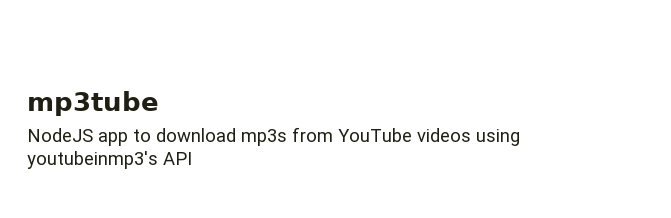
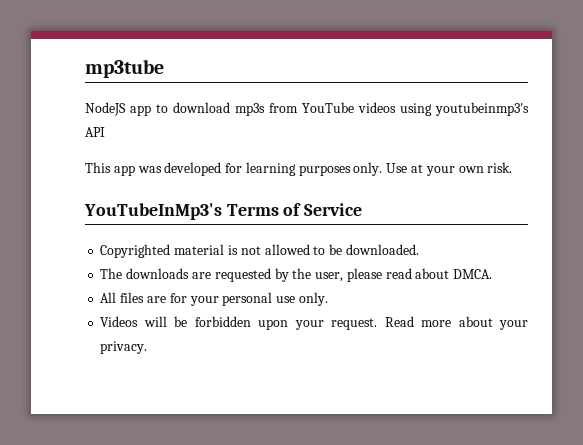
+ This app was developed for learning purposes only. Use at your own risk.
+ YouTubeInMp3's Terms of Service
+ Copyrighted material is not allowed to be downloaded.
+ The downloads are requested by the user, please read about DMCA.
+ All files are for your personal use only.
+ Videos will be forbidden upon your request. Read more about your privacy.

